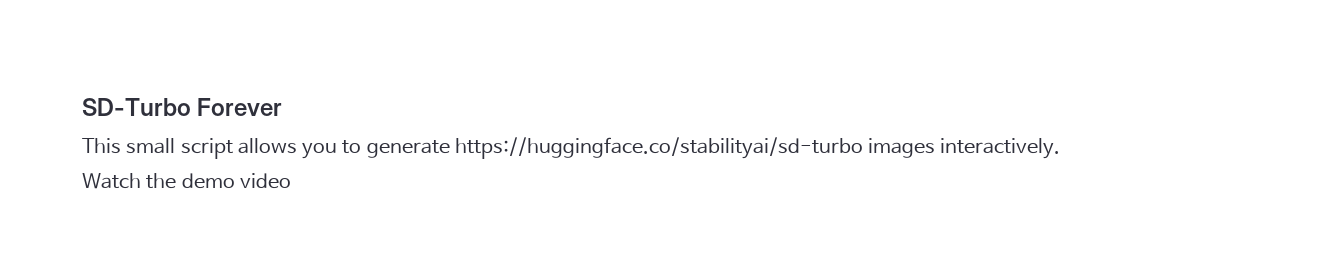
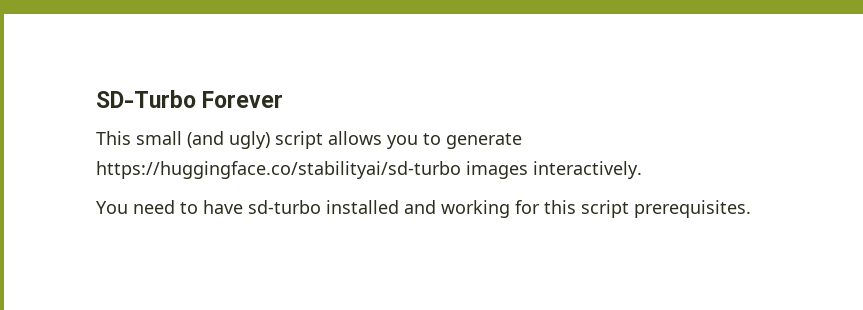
- This small script allows you to generate https://huggingface.co/stabilityai/sd-turbo images interactively.
+ This small (and ugly) script allows you to generate https://huggingface.co/stabilityai/sd-turbo images interactively.
- Watch the demo video
+ You need to have sd-turbo installed and working for this script prerequisites.

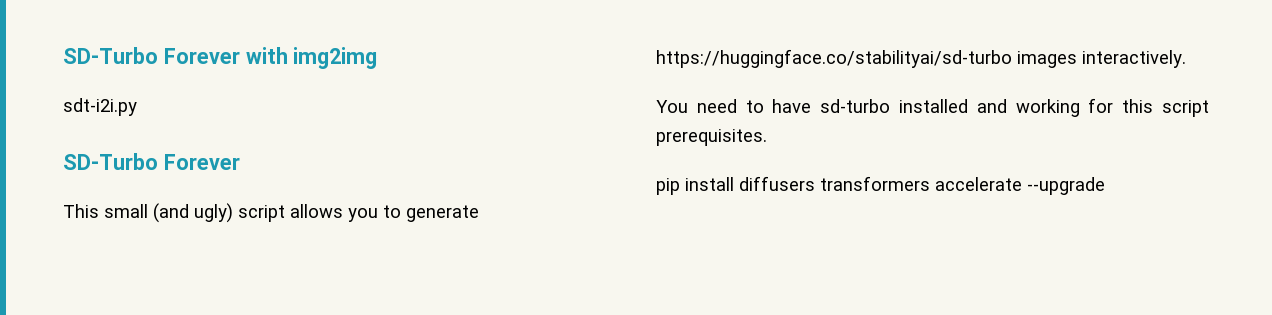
+ SD-Turbo Forever with img2img
+ sdt-i2i.py
+ pip install diffusers transformers accelerate --upgrade

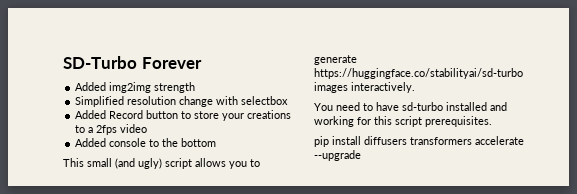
- SD-Turbo Forever with img2img
- sdt-i2i.py
  SD-Turbo Forever
+ Added img2img strength
+ Simplified resolution change with selectbox
+ Added Record button to store your creations to a 2fps video
+ Added console to the bottom

